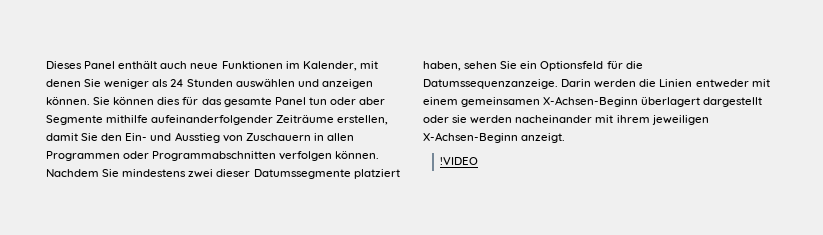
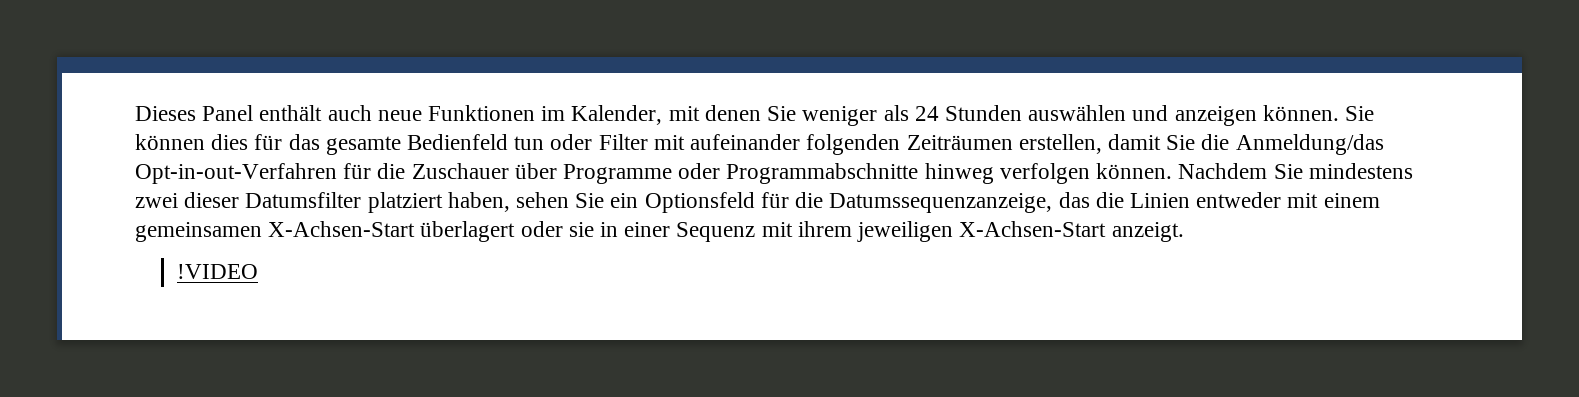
- Sie können dies für das gesamte Panel tun oder aber Segmente mithilfe aufeinanderfolgender Zeiträume erstellen, damit Sie den Ein- und Ausstieg von Zuschauern in allen Programmen oder Programmabschnitten verfolgen können.
+ Sie können dies für das gesamte Bedienfeld tun oder Filter mit aufeinander folgenden Zeiträumen erstellen, damit Sie die Anmeldung/das Opt-in-out-Verfahren für die Zuschauer über Programme oder Programmabschnitte hinweg verfolgen können.
- Nachdem Sie mindestens zwei dieser Datumssegmente platziert haben, sehen Sie ein Optionsfeld für die Datumssequenzanzeige. Darin werden die Linien entweder mit einem gemeinsamen X-Achsen-Beginn überlagert dargestellt oder sie werden nacheinander mit ihrem jeweiligen X-Achsen-Beginn anzeigt.
+ Nachdem Sie mindestens zwei dieser Datumsfilter platziert haben, sehen Sie ein Optionsfeld für die Datumssequenzanzeige, das die Linien entweder mit einem gemeinsamen X-Achsen-Start überlagert oder sie in einer Sequenz mit ihrem jeweiligen X-Achsen-Start anzeigt.

